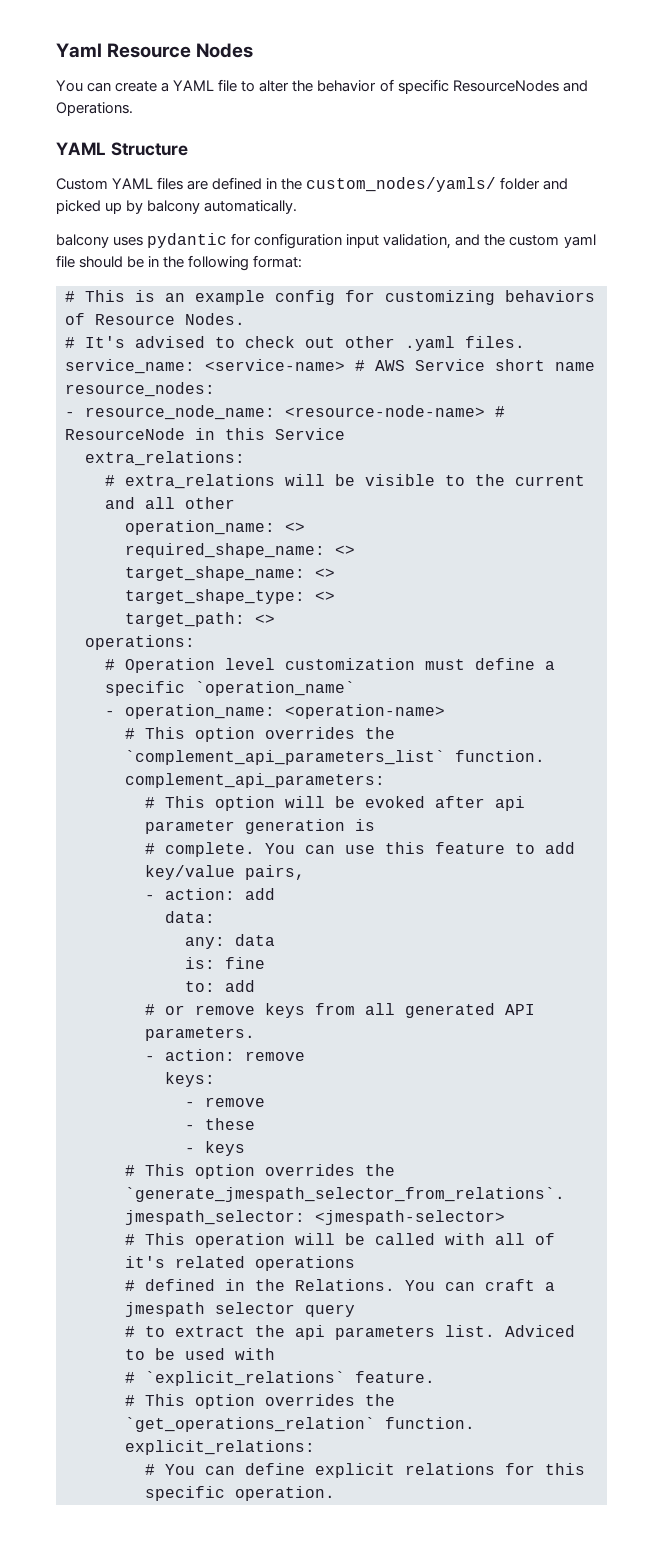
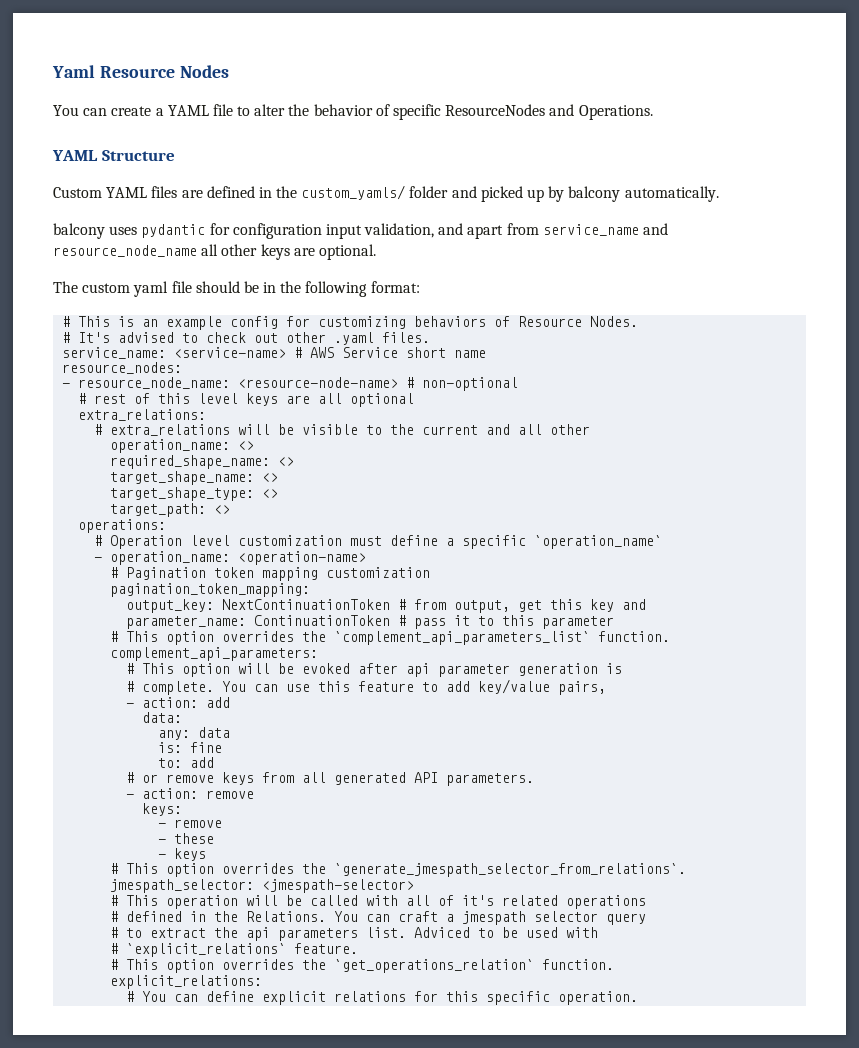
- Custom YAML files are defined in the custom_nodes/yamls/ folder and picked up by balcony automatically.
+ Custom YAML files are defined in the custom_yamls/ folder and picked up by balcony automatically.
- balcony uses pydantic for configuration input validation, and the custom yaml file should be in the following format:
+ balcony uses pydantic for configuration input validation, and apart from service_name and resource_node_name all other keys are optional.
+ The custom yaml file should be in the following format:
- - resource_node_name: <resource-node-name> # ResourceNode in this Service
+ - resource_node_name: <resource-node-name> # non-optional
+ # rest of this level keys are all optional
+ # Pagination token mapping customization
+ pagination_token_mapping:
+ output_key: NextContinuationToken # from output, get this key and
+ parameter_name: ContinuationToken # pass it to this parameter

